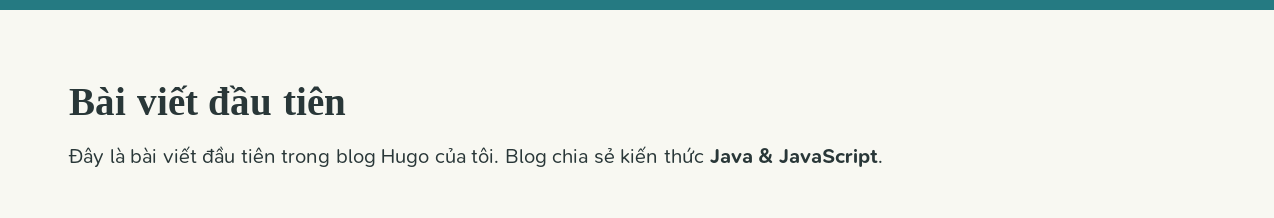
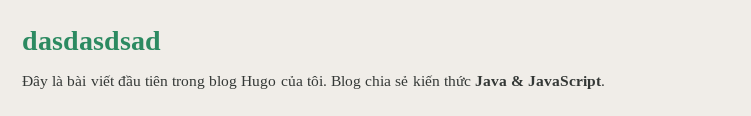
- Bài viết đầu tiên
+ dasdasdsad

